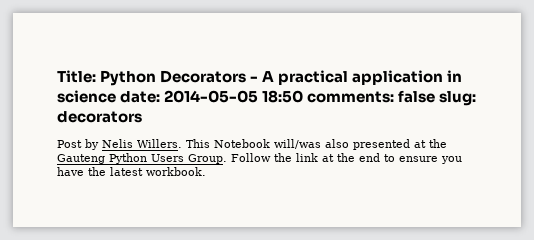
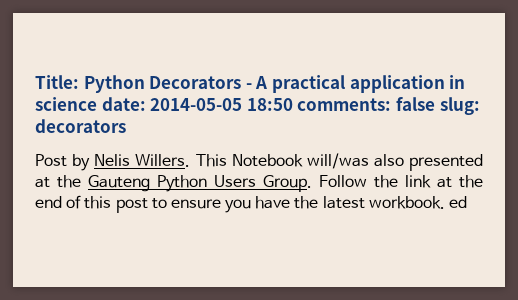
- Follow the link at the end to ensure you have the latest workbook.
+ Follow the link at the end of this post to ensure you have the latest workbook. ed

